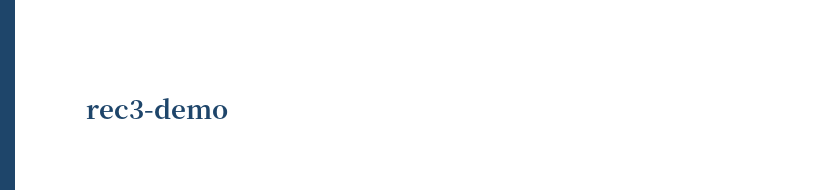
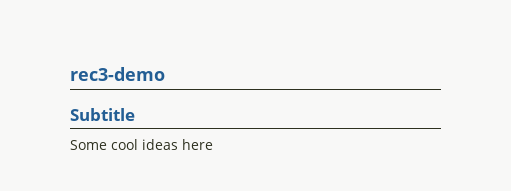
+ Subtitle
+ Some cool ideas here

